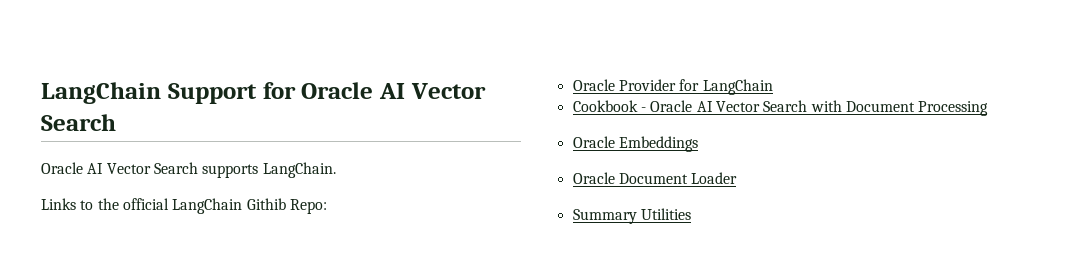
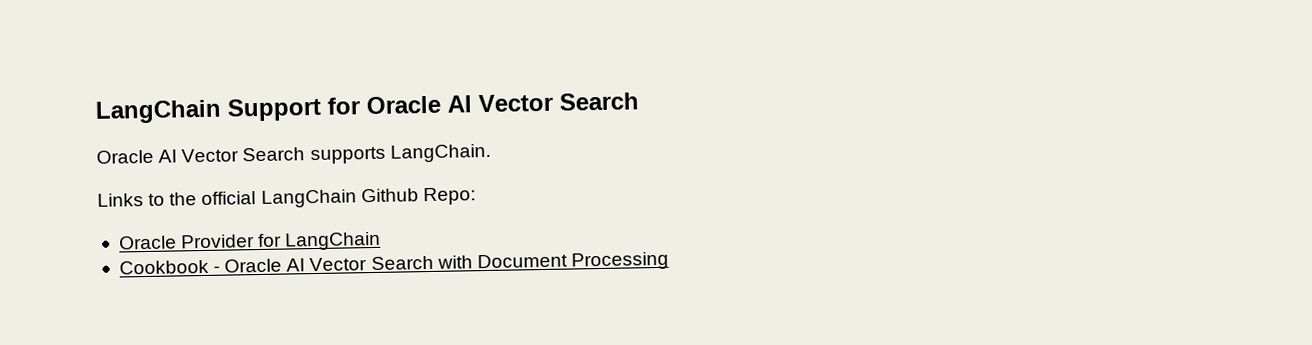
- Links to the official LangChain Githib Repo:
+ Links to the official LangChain Github Repo:
- Oracle Embeddings
- Oracle Document Loader
- Summary Utilities

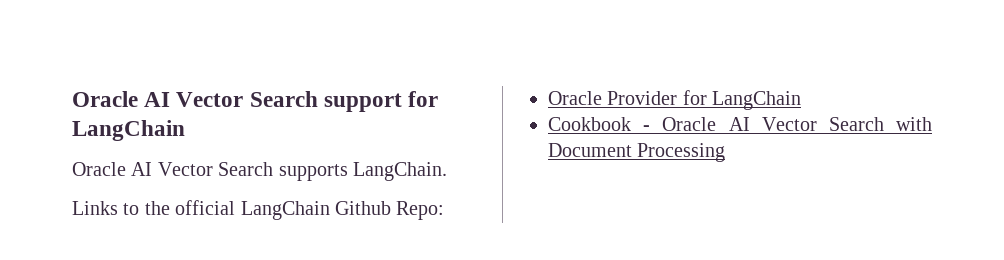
- LangChain Support for Oracle AI Vector Search
+ Oracle AI Vector Search support for LangChain

